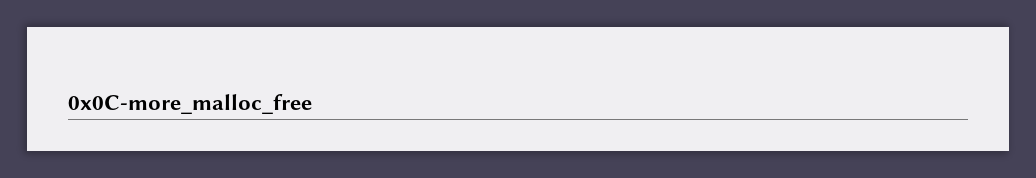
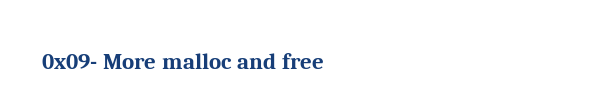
- 0x0C-more_malloc_free
+ 0x09- More malloc and free

